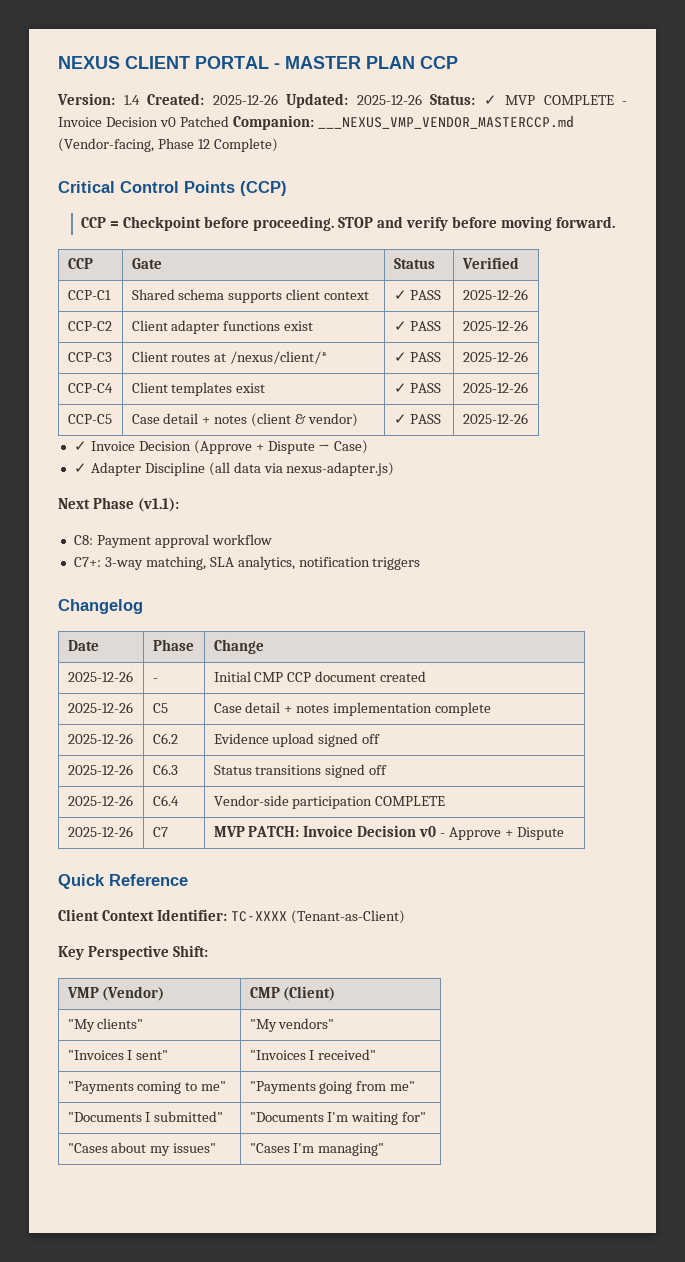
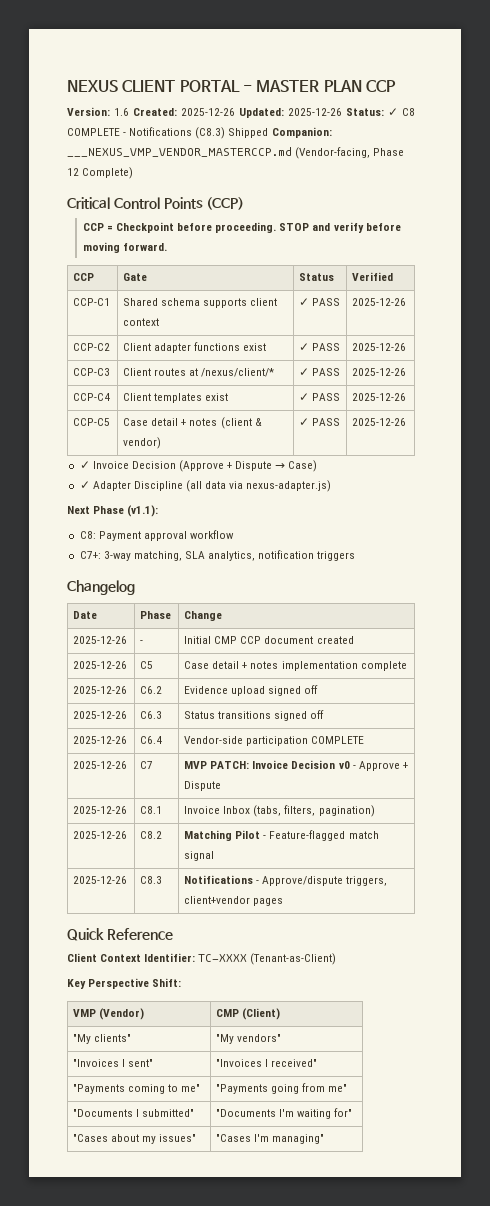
- Version: 1.4 Created: 2025-12-26 Updated: 2025-12-26 Status: ✓ MVP COMPLETE - Invoice Decision v0 Patched Companion: ___NEXUS_VMP_VENDOR_MASTERCCP.md (Vendor-facing, Phase 12 Complete)
+ Version: 1.6 Created: 2025-12-26 Updated: 2025-12-26 Status: ✓ C8 COMPLETE - Notifications (C8.3) Shipped Companion: ___NEXUS_VMP_VENDOR_MASTERCCP.md (Vendor-facing, Phase 12 Complete)
+ 2025-12-26 | C8.1 | Invoice Inbox (tabs, filters, pagination)
+ 2025-12-26 | C8.2 | Matching Pilot - Feature-flagged match signal
+ 2025-12-26 | C8.3 | Notifications - Approve/dispute triggers, client+vendor pages

